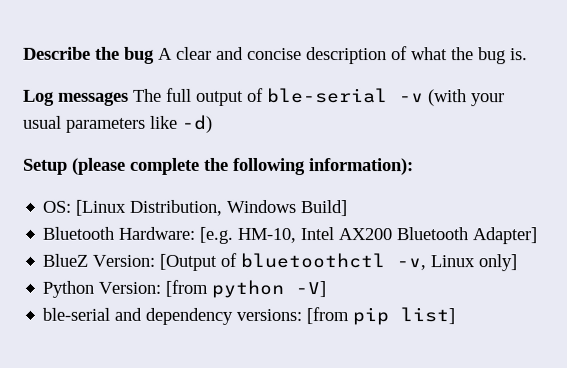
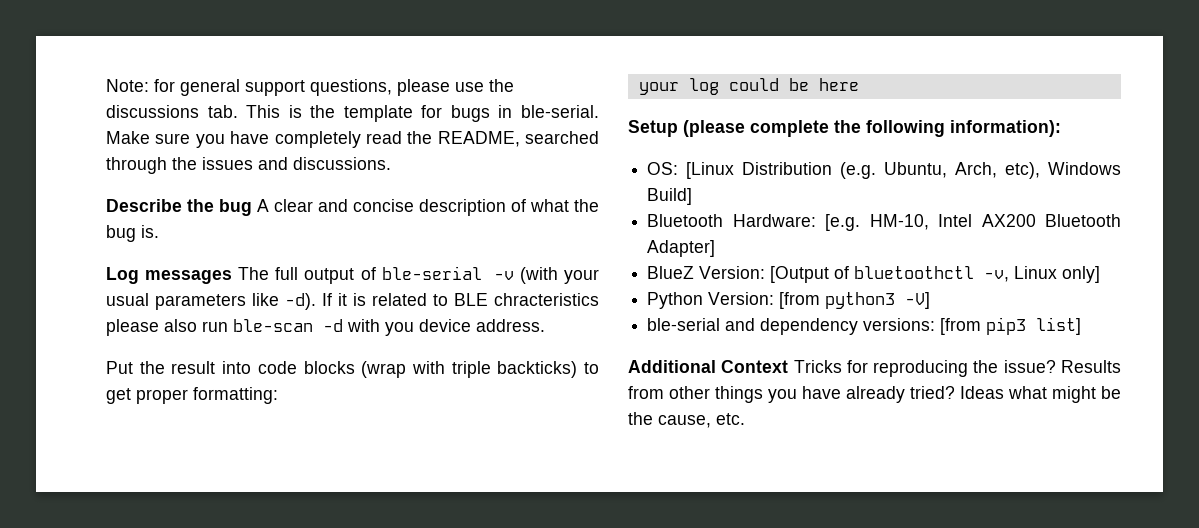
+ Note: for general support questions, please use the discussions tab. This is the template for bugs in ble-serial. Make sure you have completely read the README, searched through the issues and discussions.
- Log messages The full output of ble-serial -v (with your usual parameters like -d)
+ Log messages The full output of ble-serial -v (with your usual parameters like -d). If it is related to BLE chracteristics please also run ble-scan -d with you device address.
+ Put the result into code blocks (wrap with triple backticks) to get proper formatting:
+ your log could be here
- OS: [Linux Distribution, Windows Build]
+ OS: [Linux Distribution (e.g. Ubuntu, Arch, etc), Windows Build]
- Python Version: [from python -V]
+ Python Version: [from python3 -V]
- ble-serial and dependency versions: [from pip list]
+ ble-serial and dependency versions: [from pip3 list]
+ Additional Context Tricks for reproducing the issue? Results from other things you have already tried? Ideas what might be the cause, etc.

